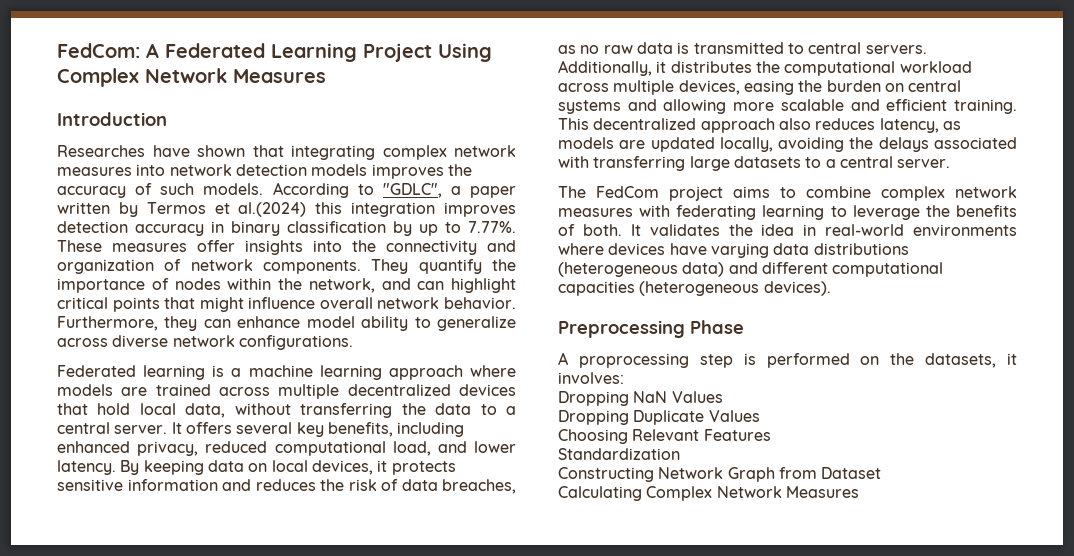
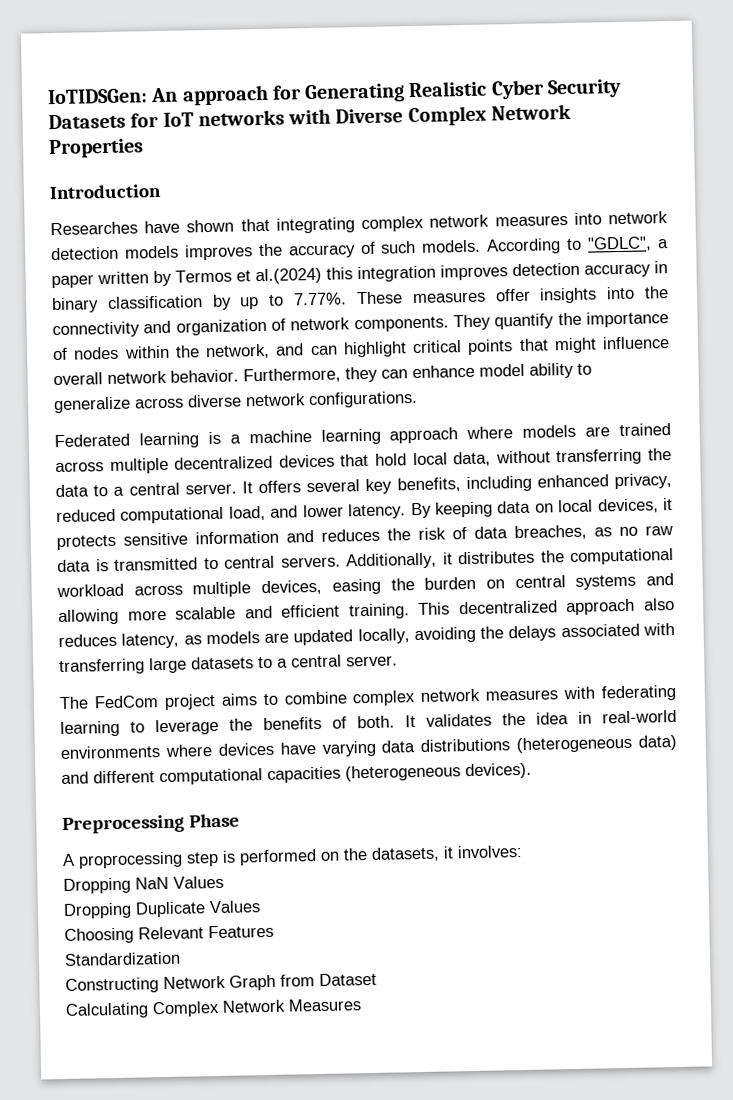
- FedCom: A Federated Learning Project Using Complex Network Measures
+ IoTIDSGen: An approach for Generating Realistic Cyber Security Datasets for IoT networks with Diverse Complex Network Properties

